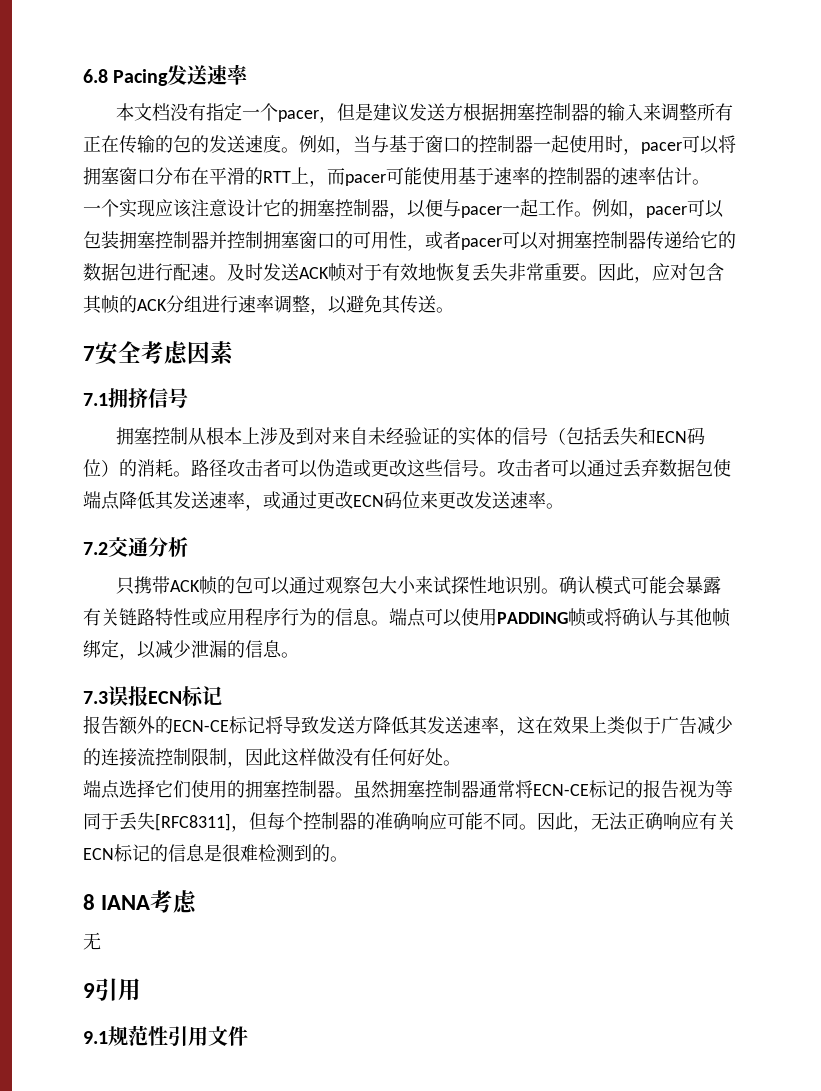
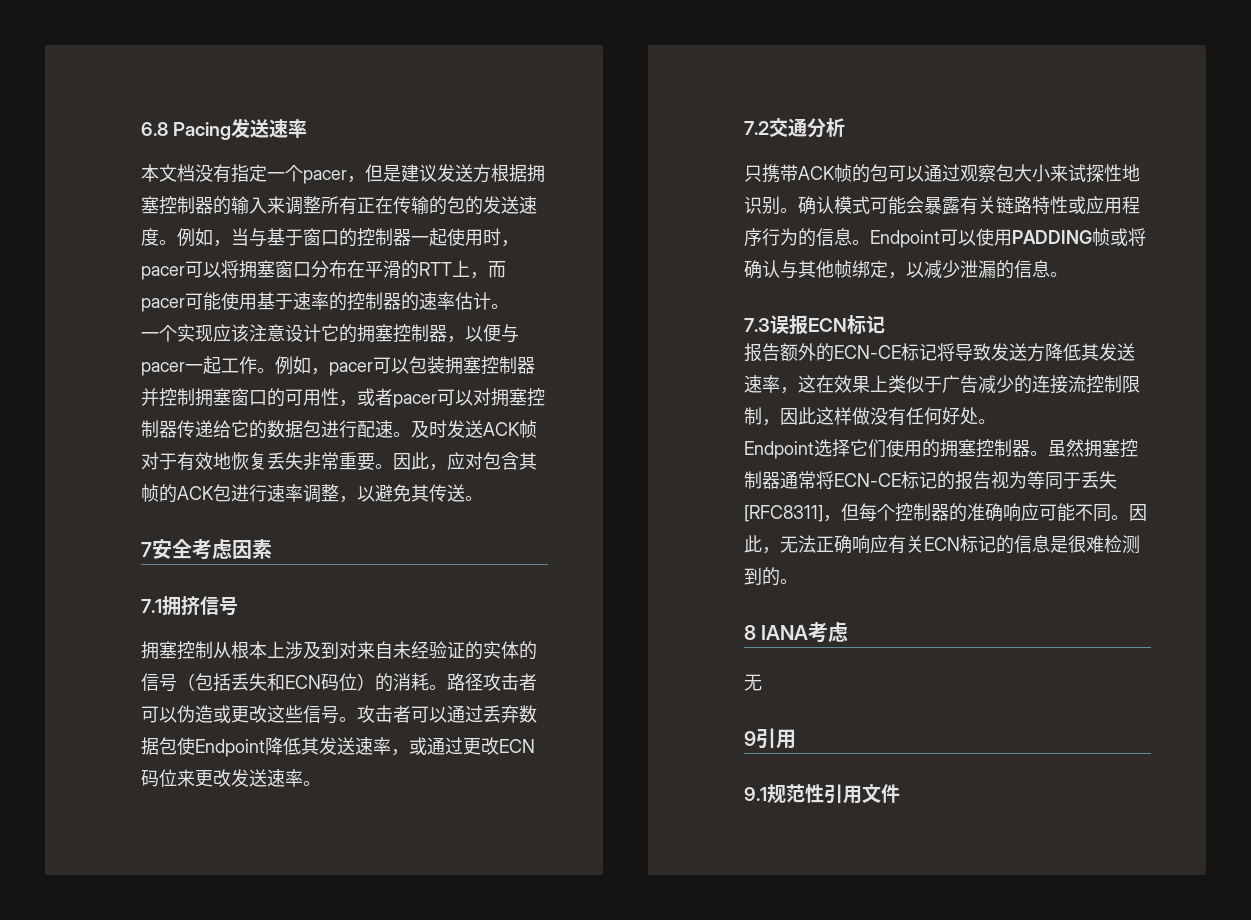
- 因此，应对包含其帧的ACK分组进行速率调整，以避免其传送。
+ 因此，应对包含其帧的ACK包进行速率调整，以避免其传送。
- 攻击者可以通过丢弃数据包使端点降低其发送速率，或通过更改ECN码位来更改发送速率。
+ 攻击者可以通过丢弃数据包使Endpoint降低其发送速率，或通过更改ECN码位来更改发送速率。
- 端点可以使用PADDING帧或将确认与其他帧绑定，以减少泄漏的信息。
+ Endpoint可以使用PADDING帧或将确认与其他帧绑定，以减少泄漏的信息。
- 端点选择它们使用的拥塞控制器。
+ Endpoint选择它们使用的拥塞控制器。

